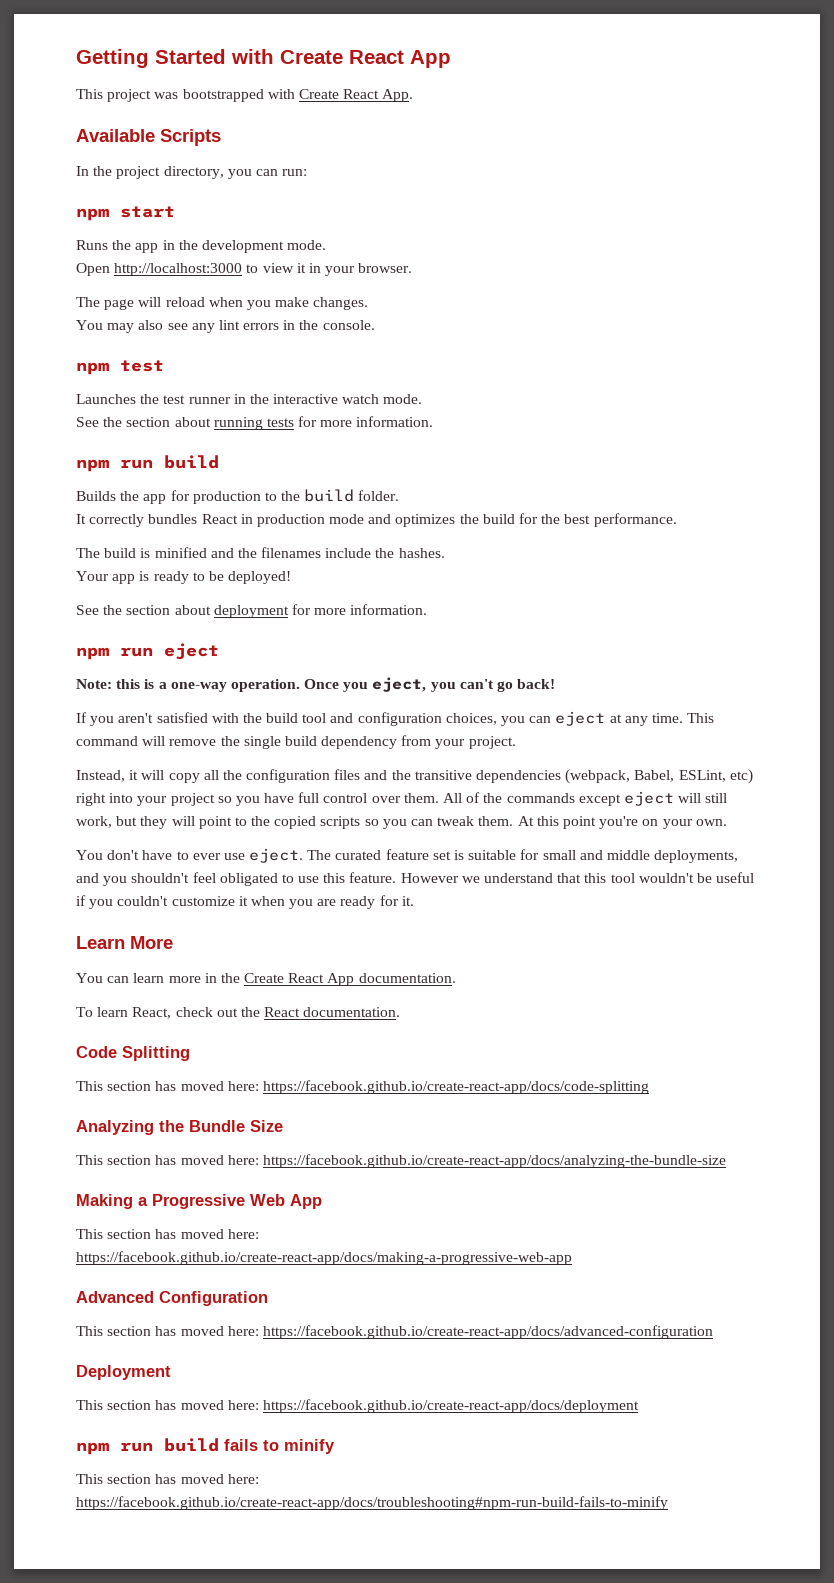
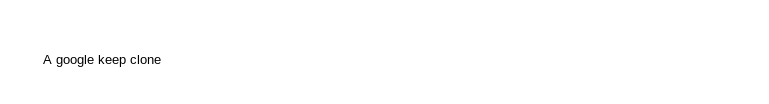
- Getting Started with Create React App
- This project was bootstrapped with Create React App.
- Available Scripts
- In the project directory, you can run:
- npm start
- Runs the app in the development mode.
- Open http://localhost:3000 to view it in your browser.
- The page will reload when you make changes.
- You may also see any lint errors in the console.
- npm test
- Launches the test runner in the interactive watch mode.
- See the section about running tests for more information.
- npm run build
- Builds the app for production to the build folder.
- It correctly bundles React in production mode and optimizes the build for the best performance.
- The build is minified and the filenames include the hashes.
- Your app is ready to be deployed!
- See the section about deployment for more information.
- npm run eject
- Note: this is a one-way operation. Once you eject, you can't go back!
- If you aren't satisfied with the build tool and configuration choices, you can eject at any time. This command will remove the single build dependency from your project.
- Instead, it will copy all the configuration files and the transitive dependencies (webpack, Babel, ESLint, etc) right into your project so you have full control over them. All of the commands except eject will still work, but they will point to the copied scripts so you can tweak them. At this point you're on your own.
- You don't have to ever use eject. The curated feature set is suitable for small and middle deployments, and you shouldn't feel obligated to use this feature. However we understand that this tool wouldn't be useful if you couldn't customize it when you are ready for it.
- Learn More
- You can learn more in the Create React App documentation.
- To learn React, check out the React documentation.
- Code Splitting
- This section has moved here: https://facebook.github.io/create-react-app/docs/code-splitting
- Analyzing the Bundle Size
- This section has moved here: https://facebook.github.io/create-react-app/docs/analyzing-the-bundle-size
- Making a Progressive Web App
- This section has moved here: https://facebook.github.io/create-react-app/docs/making-a-progressive-web-app
- Advanced Configuration
- This section has moved here: https://facebook.github.io/create-react-app/docs/advanced-configuration
- Deployment
- This section has moved here: https://facebook.github.io/create-react-app/docs/deployment
- npm run build fails to minify
- This section has moved here: https://facebook.github.io/create-react-app/docs/troubleshooting#npm-run-build-fails-to-minify
+ A google keep clone

